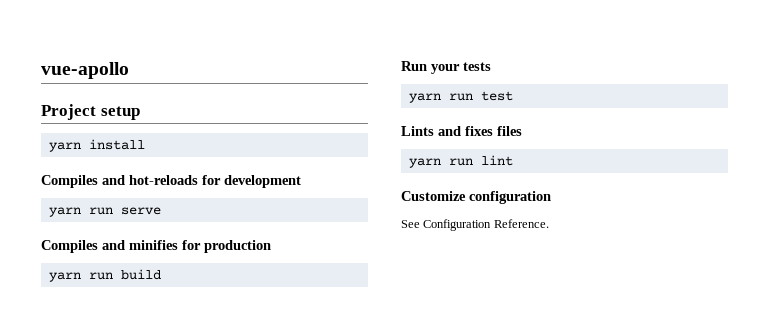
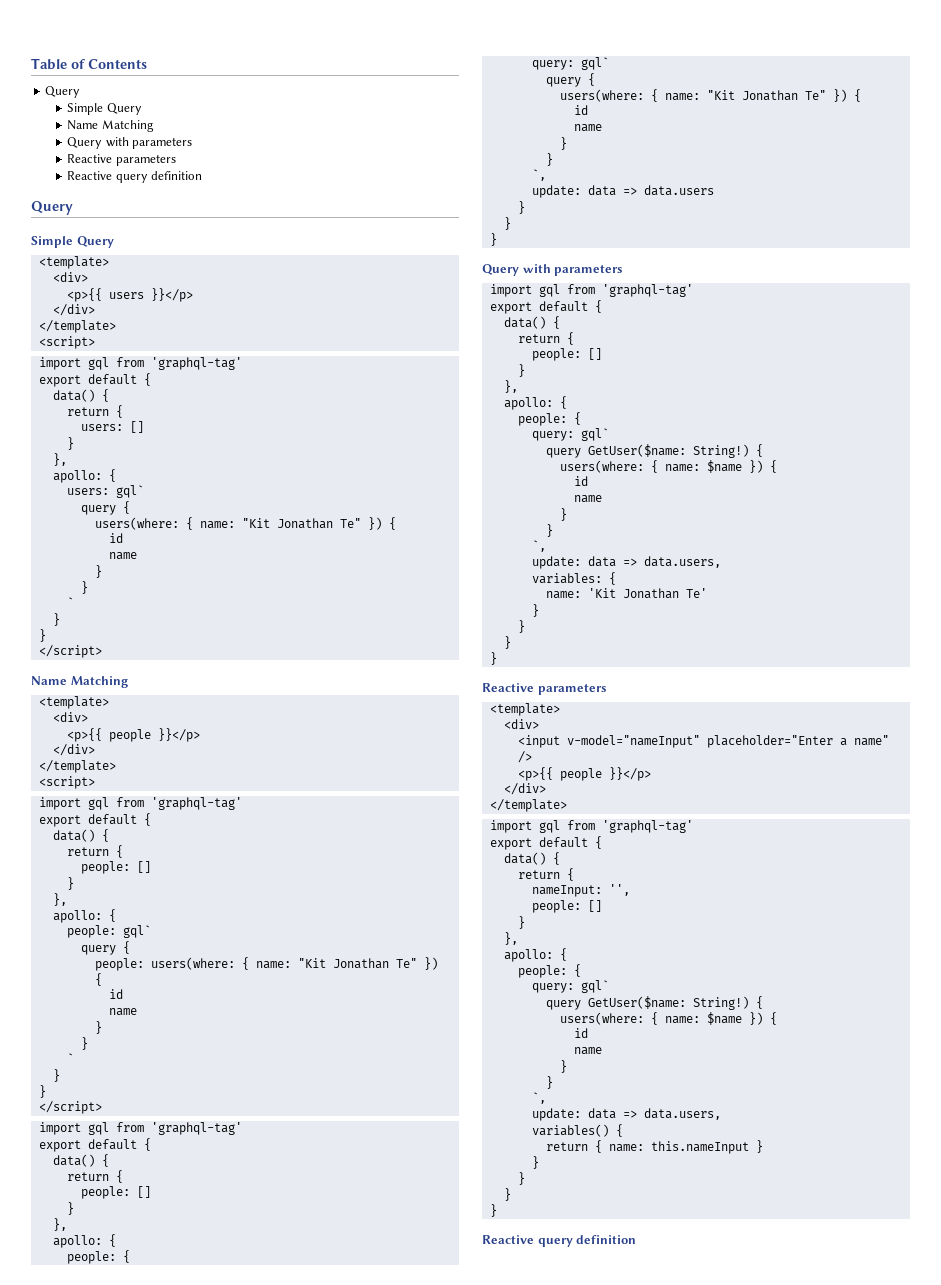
- vue-apollo
- Project setup
- yarn install
- Compiles and hot-reloads for development
- yarn run serve
- Compiles and minifies for production
- yarn run build
- Run your tests
- yarn run test
- Lints and fixes files
- yarn run lint
- Customize configuration
- See Configuration Reference.
+ Table of Contents
+ Query
+ Simple Query
+ Name Matching
+ Query with parameters
+ Reactive parameters
+ Reactive query definition
+ Query
+ Simple Query
+ <template>
+ <div>
+ <p>{{ users }}</p>
+ </div>
+ </template>
+ <script>
+ import gql from 'graphql-tag'
+ export default {
+ data() {
+ return {
+ users: []
+ }
+ },
+ apollo: {
+ users: gql`
+ query {
+ users(where: { name: "Kit Jonathan Te" }) {
+ id
+ name
+ }
+ }
+ `
+ }
+ }
+ </script>
+ Name Matching
+ <template>
+ <div>
+ <p>{{ people }}</p>
+ </div>
+ </template>
+ <script>
+ import gql from 'graphql-tag'
+ export default {
+ data() {
+ return {
+ people: []
+ }
+ },
+ apollo: {
+ people: gql`
+ query {
+ people: users(where: { name: "Kit Jonathan Te" }) {
+ id
+ name
+ }
+ }
+ `
+ }
+ }
+ </script>
+ import gql from 'graphql-tag'
+ export default {
+ data() {
+ return {
+ people: []
+ }
+ },
+ apollo: {
+ people: {
+ query: gql`
+ query {
+ users(where: { name: "Kit Jonathan Te" }) {
+ id
+ name
+ }
+ }
+ `,
+ update: data => data.users
+ }
+ }
+ }
+ Query with parameters
+ import gql from 'graphql-tag'
+ export default {
+ data() {
+ return {
+ people: []
+ }
+ },
+ apollo: {
+ people: {
+ query: gql`
+ query GetUser($name: String!) {
+ users(where: { name: $name }) {
+ id
+ name
+ }
+ }
+ `,
+ update: data => data.users,
+ variables: {
+ name: 'Kit Jonathan Te'
+ }
+ }
+ }
+ }
+ Reactive parameters
+ <template>
+ <div>
+ <input v-model="nameInput" placeholder="Enter a name" />
+ <p>{{ people }}</p>
+ </div>
+ </template>
+ import gql from 'graphql-tag'
+ export default {
+ data() {
+ return {
+ nameInput: '',
+ people: []
+ }
+ },
+ apollo: {
+ people: {
+ query: gql`
+ query GetUser($name: String!) {
+ users(where: { name: $name }) {
+ id
+ name
+ }
+ }
+ `,
+ update: data => data.users,
+ variables() {
+ return { name: this.nameInput }
+ }
+ }
+ }
+ }
+ Reactive query definition

